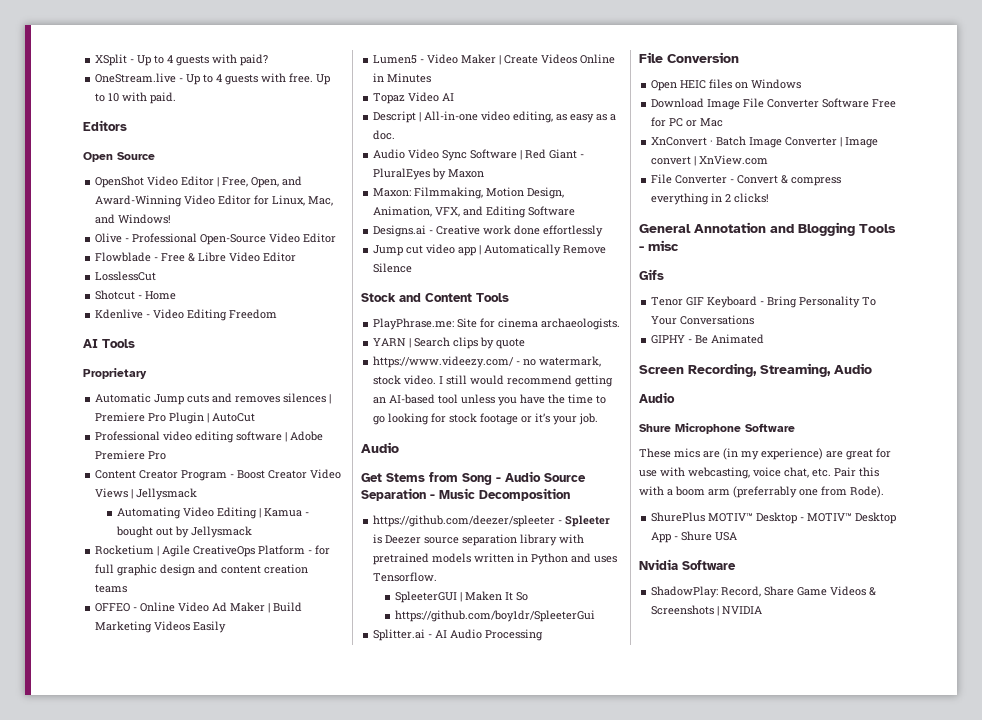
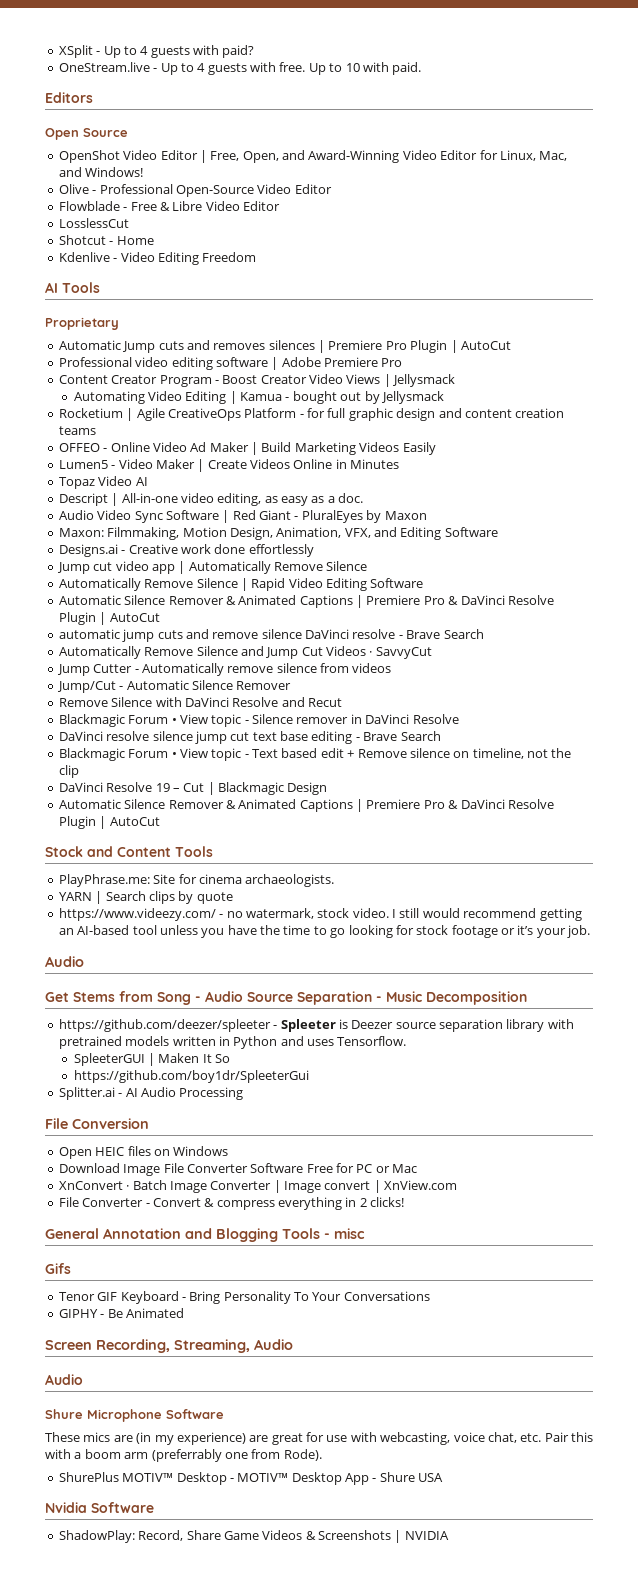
+ Automatically Remove Silence | Rapid Video Editing Software
+ Automatic Silence Remover & Animated Captions | Premiere Pro & DaVinci Resolve Plugin | AutoCut
+ automatic jump cuts and remove silence DaVinci resolve - Brave Search
+ Automatically Remove Silence and Jump Cut Videos · SavvyCut
+ Jump Cutter - Automatically remove silence from videos
+ Jump/Cut - Automatic Silence Remover
+ Remove Silence with DaVinci Resolve and Recut
+ Blackmagic Forum • View topic - Silence remover in DaVinci Resolve
+ DaVinci resolve silence jump cut text base editing - Brave Search
+ Blackmagic Forum • View topic - Text based edit + Remove silence on timeline, not the clip
+ DaVinci Resolve 19 – Cut | Blackmagic Design
+ Automatic Silence Remover & Animated Captions | Premiere Pro & DaVinci Resolve Plugin | AutoCut

